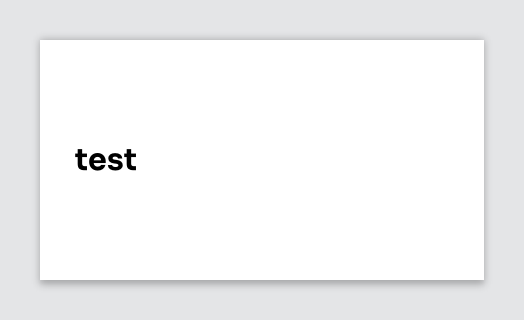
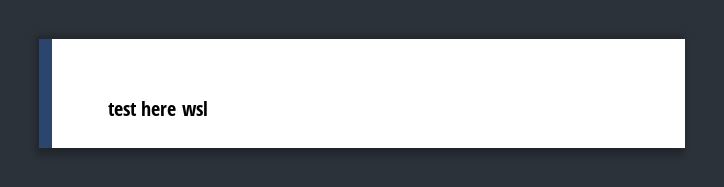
- test
+ test here wsl

